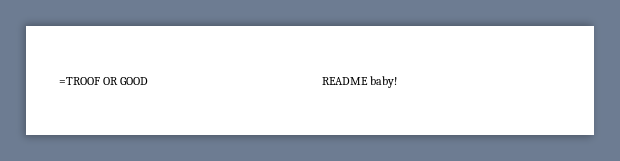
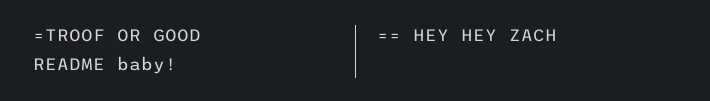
+ == HEY HEY ZACH

